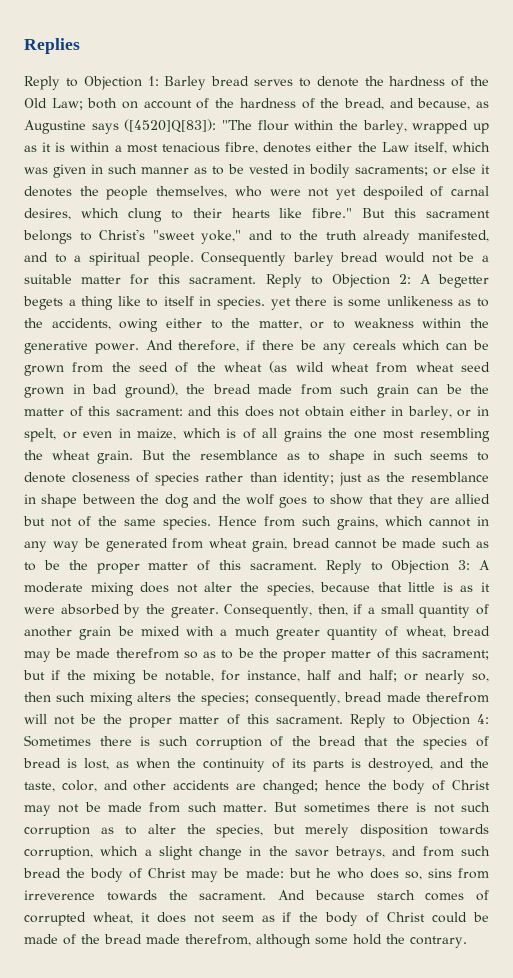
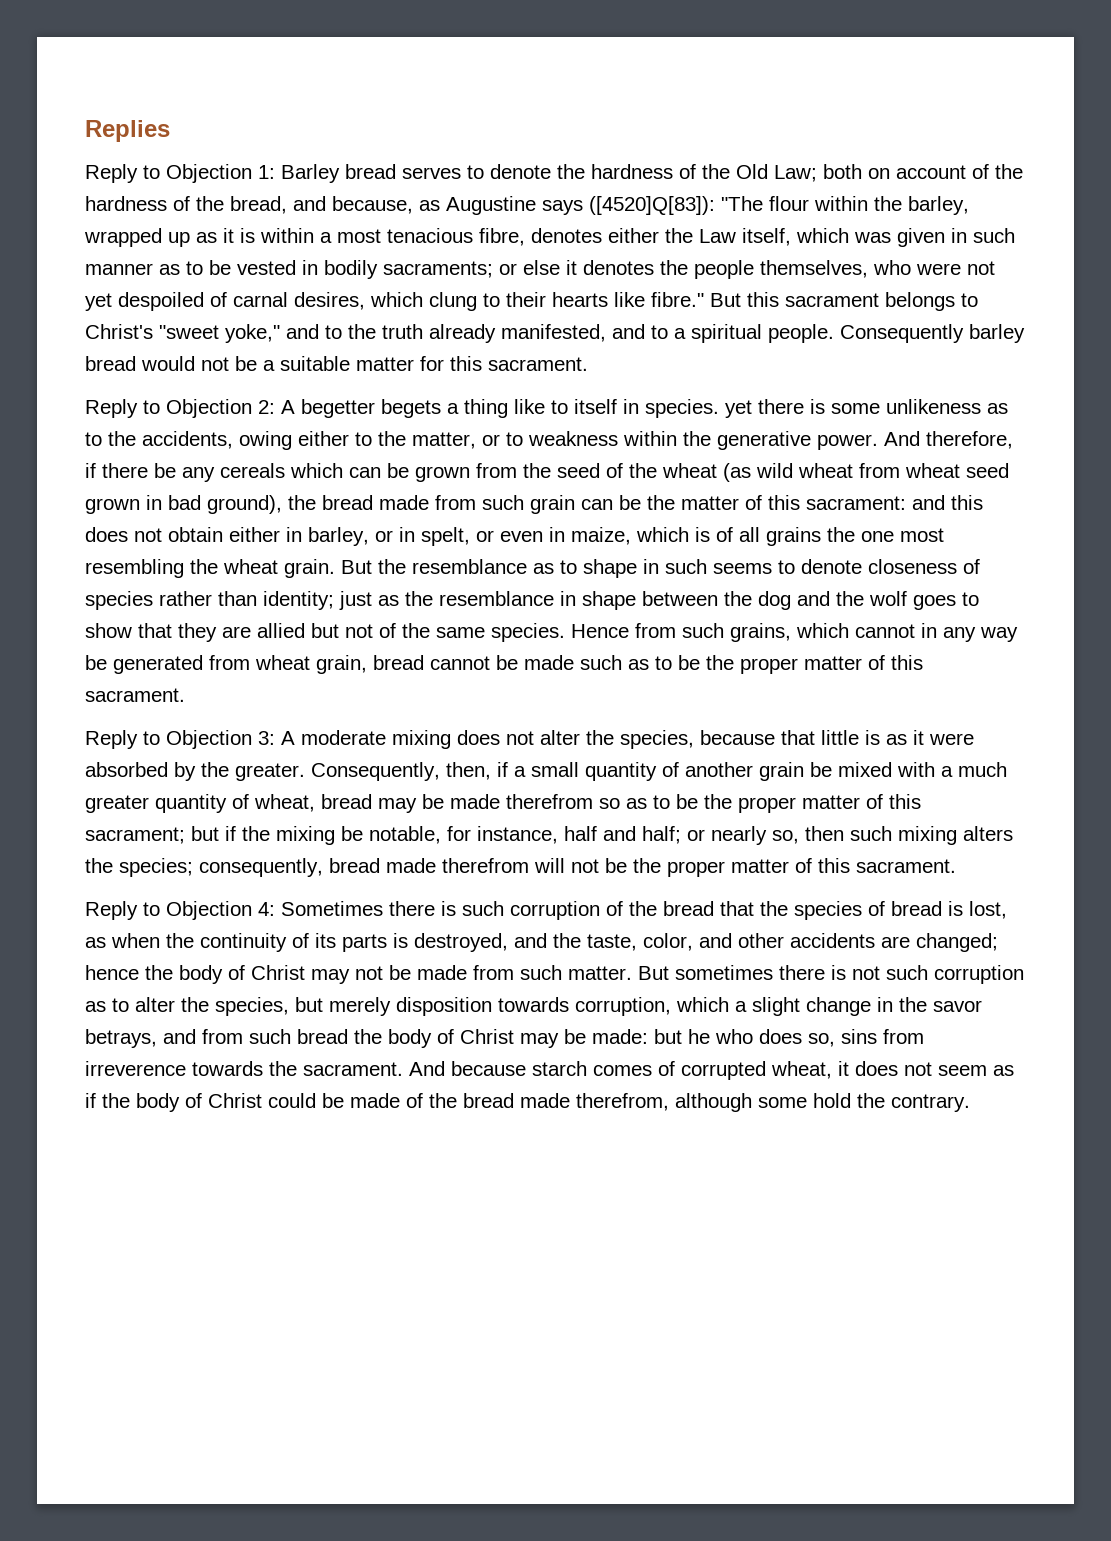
- Consequently barley bread would not be a suitable matter for this sacrament. Reply to Objection 2: A begetter begets a thing like to itself in species. yet there is some unlikeness as to the accidents, owing either to the matter, or to weakness within the generative power.
+ Consequently barley bread would not be a suitable matter for this sacrament.
+ Reply to Objection 2: A begetter begets a thing like to itself in species. yet there is some unlikeness as to the accidents, owing either to the matter, or to weakness within the generative power.
- Hence from such grains, which cannot in any way be generated from wheat grain, bread cannot be made such as to be the proper matter of this sacrament. Reply to Objection 3: A moderate mixing does not alter the species, because that little is as it were absorbed by the greater.
+ Hence from such grains, which cannot in any way be generated from wheat grain, bread cannot be made such as to be the proper matter of this sacrament.
+ Reply to Objection 3: A moderate mixing does not alter the species, because that little is as it were absorbed by the greater.
- consequently, bread made therefrom will not be the proper matter of this sacrament. Reply to Objection 4:
+ consequently, bread made therefrom will not be the proper matter of this sacrament.
+ Reply to Objection 4:

